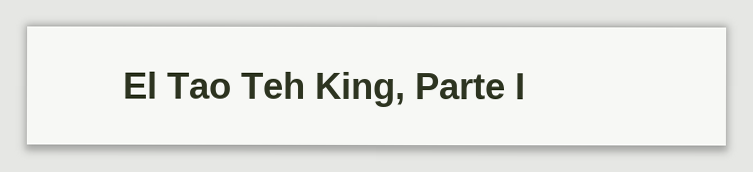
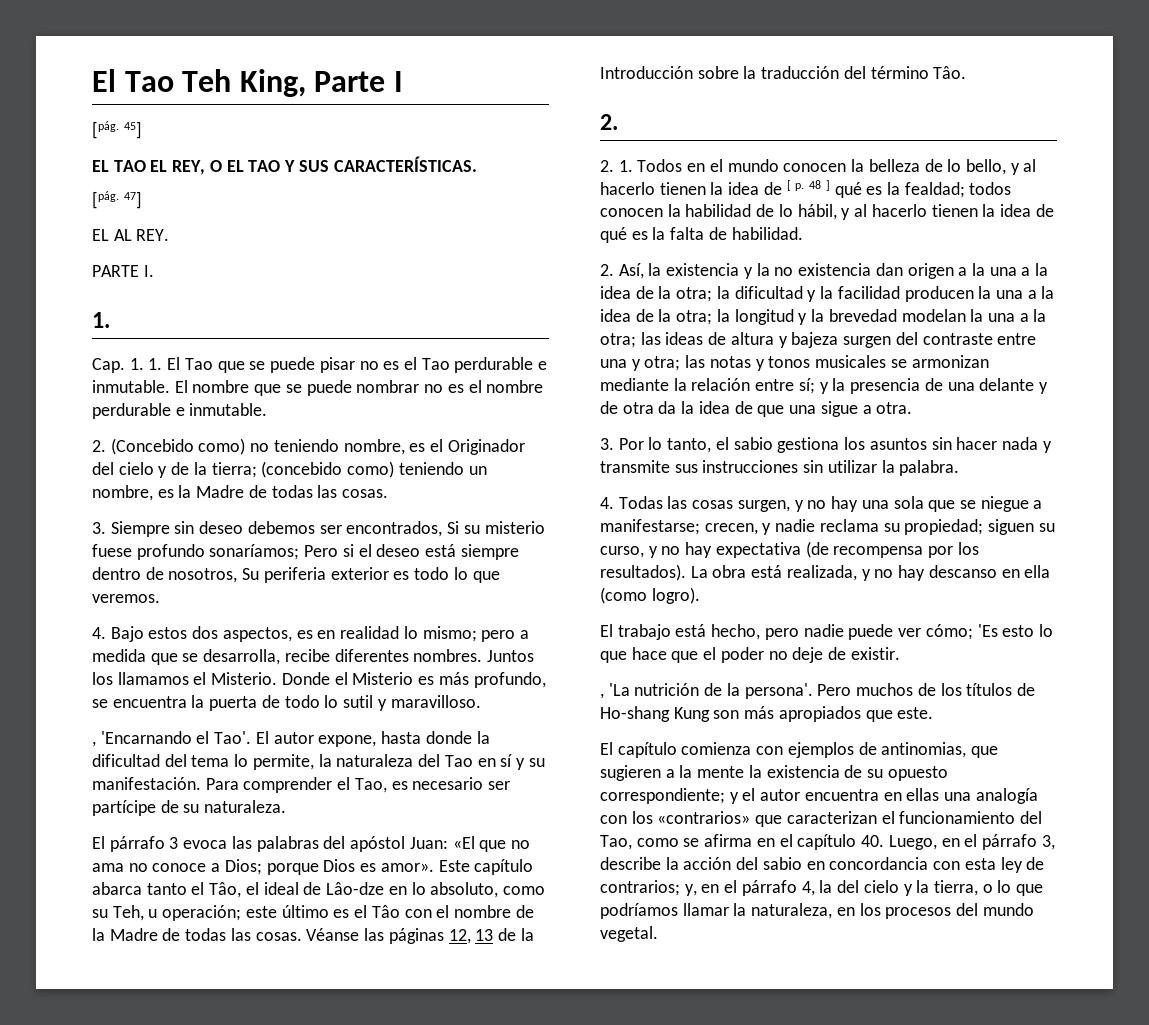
+ [pág. 45]
+ EL TAO EL REY, O EL TAO Y SUS CARACTERÍSTICAS.
+ [pág. 47]
+ EL AL REY.
+ PARTE I.
+ 1.
+ Cap. 1. 1. El Tao que se puede pisar no es el Tao perdurable e inmutable. El nombre que se puede nombrar no es el nombre perdurable e inmutable.
+ 2. (Concebido como) no teniendo nombre, es el Originador del cielo y de la tierra; (concebido como) teniendo un nombre, es la Madre de todas las cosas.
+ 3. Siempre sin deseo debemos ser encontrados, Si su misterio fuese profundo sonaríamos; Pero si el deseo está siempre dentro de nosotros, Su periferia exterior es todo lo que veremos.
+ 4. Bajo estos dos aspectos, es en realidad lo mismo; pero a medida que se desarrolla, recibe diferentes nombres. Juntos los llamamos el Misterio. Donde el Misterio es más profundo, se encuentra la puerta de todo lo sutil y maravilloso.
+ , 'Encarnando el Tao'. El autor expone, hasta donde la dificultad del tema lo permite, la naturaleza del Tao en sí y su manifestación. Para comprender el Tao, es necesario ser partícipe de su naturaleza.
+ El párrafo 3 evoca las palabras del apóstol Juan: «El que no ama no conoce a Dios; porque Dios es amor». Este capítulo abarca tanto el Tâo, el ideal de Lâo-dze en lo absoluto, como su Teh, u operación; este último es el Tâo con el nombre de la Madre de todas las cosas. Véanse las páginas 12, 13 de la Introducción sobre la traducción del término Tâo.
+ 2.
+ 2. 1. Todos en el mundo conocen la belleza de lo bello, y al hacerlo tienen la idea de [ p. 48 ] qué es la fealdad; todos conocen la habilidad de lo hábil, y al hacerlo tienen la idea de qué es la falta de habilidad.
+ 2. Así, la existencia y la no existencia dan origen a la una a la idea de la otra; la dificultad y la facilidad producen la una a la idea de la otra; la longitud y la brevedad modelan la una a la otra; las ideas de altura y bajeza surgen del contraste entre una y otra; las notas y tonos musicales se armonizan mediante la relación entre sí; y la presencia de una delante y de otra da la idea de que una sigue a otra.
+ 3. Por lo tanto, el sabio gestiona los asuntos sin hacer nada y transmite sus instrucciones sin utilizar la palabra.
+ 4. Todas las cosas surgen, y no hay una sola que se niegue a manifestarse; crecen, y nadie reclama su propiedad; siguen su curso, y no hay expectativa (de recompensa por los resultados). La obra está realizada, y no hay descanso en ella (como logro).
+ El trabajo está hecho, pero nadie puede ver cómo; 'Es esto lo que hace que el poder no deje de existir.
+ , 'La nutrición de la persona'. Pero muchos de los títulos de Ho-shang Kung son más apropiados que este.
+ El capítulo comienza con ejemplos de antinomias, que sugieren a la mente la existencia de su opuesto correspondiente; y el autor encuentra en ellas una analogía con los «contrarios» que caracterizan el funcionamiento del Tao, como se afirma en el capítulo 40. Luego, en el párrafo 3, describe la acción del sabio en concordancia con esta ley de contrarios; y, en el párrafo 4, la del cielo y la tierra, o lo que podríamos llamar la naturaleza, en los procesos del mundo vegetal.

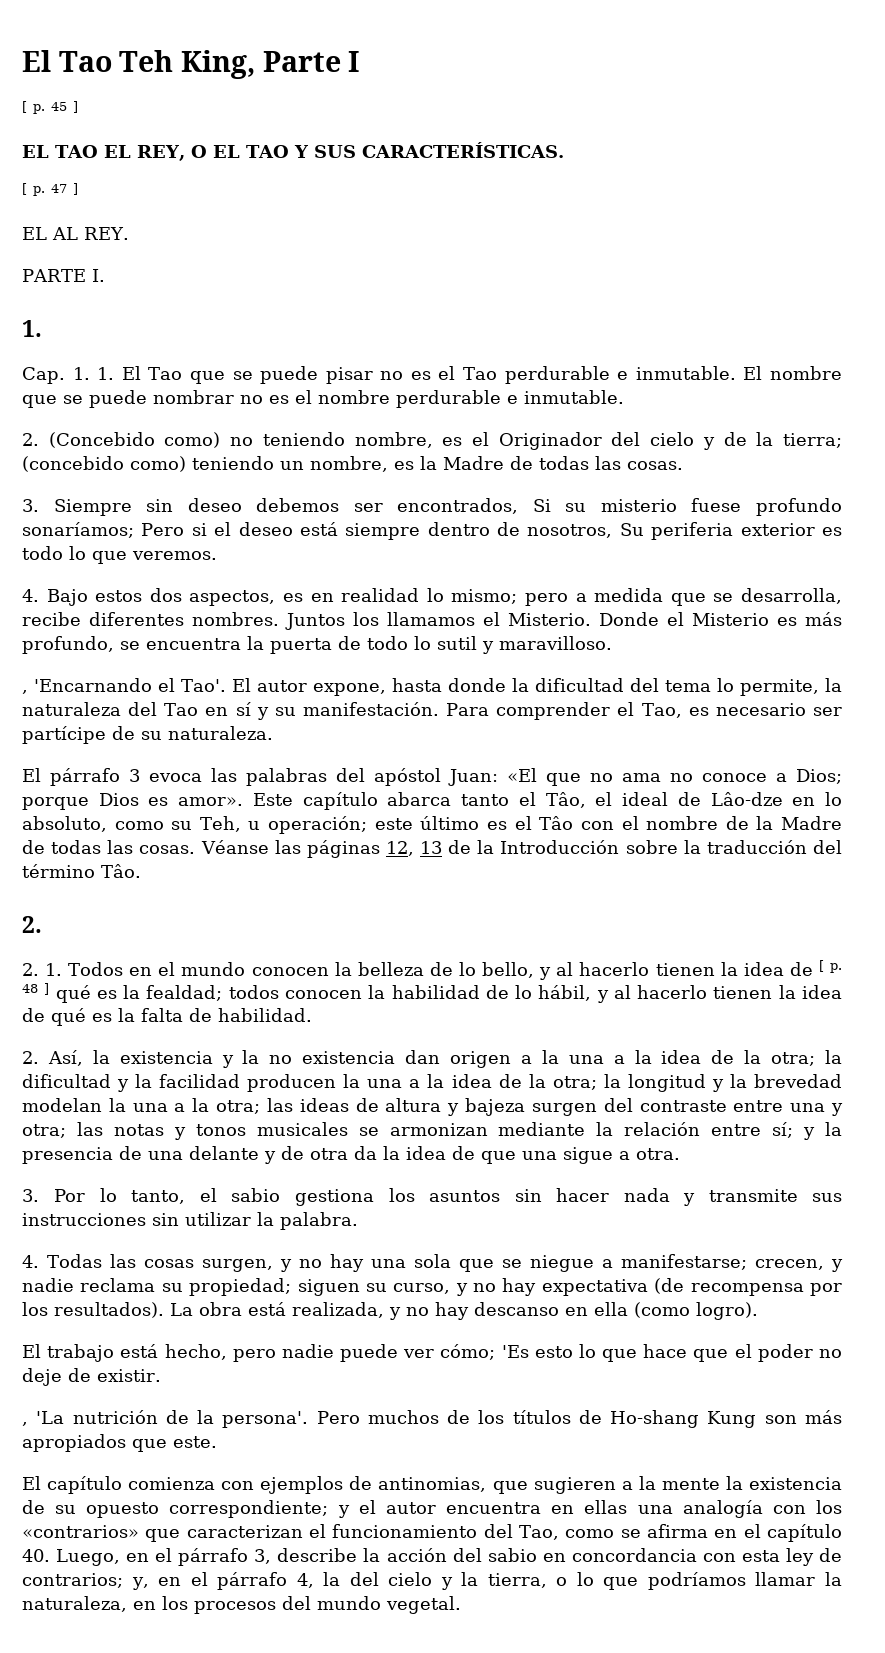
- [pág. 45]
+ [ p. 45 ]
- [pág. 47]
+ [ p. 47 ]

